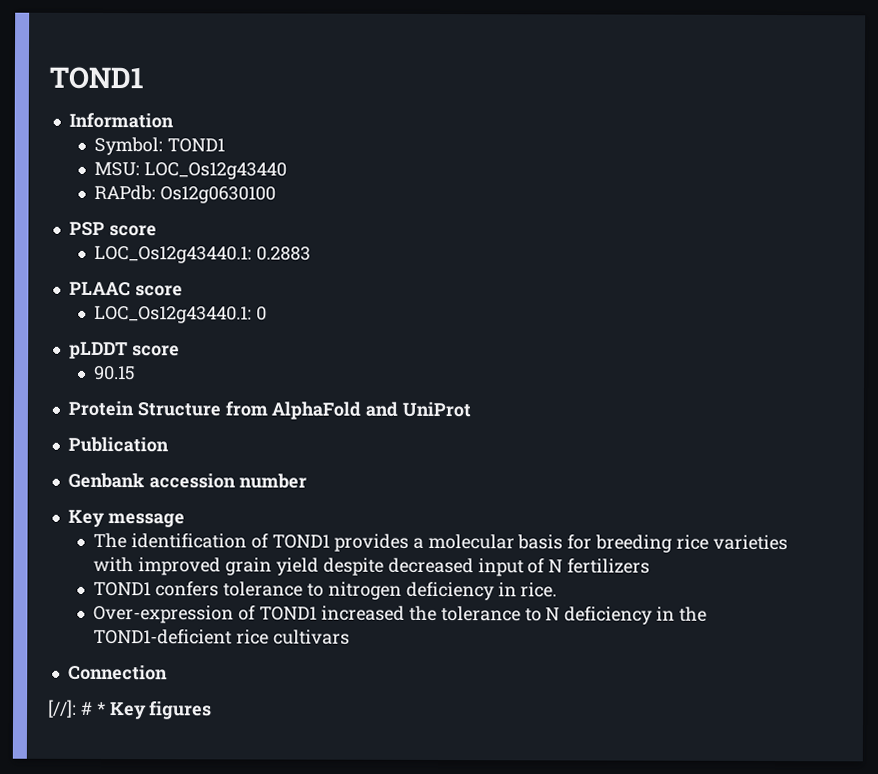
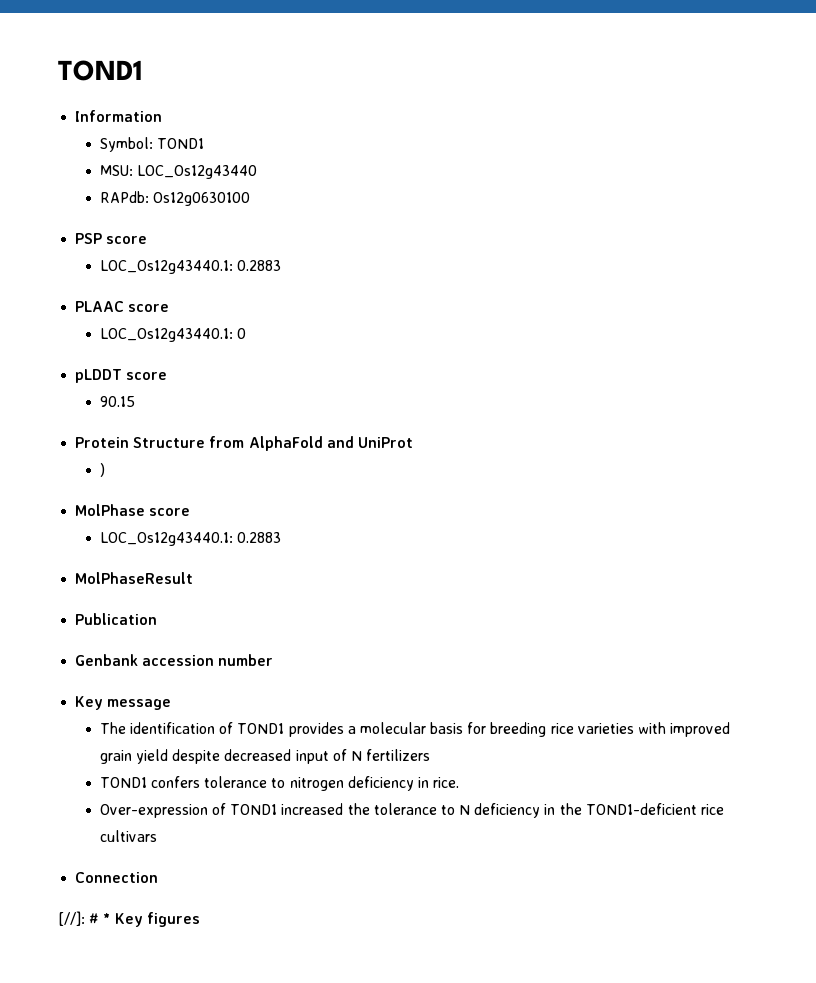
+ )
+ MolPhase score
+ LOC_Os12g43440.1: 0.2883
+ MolPhaseResult

